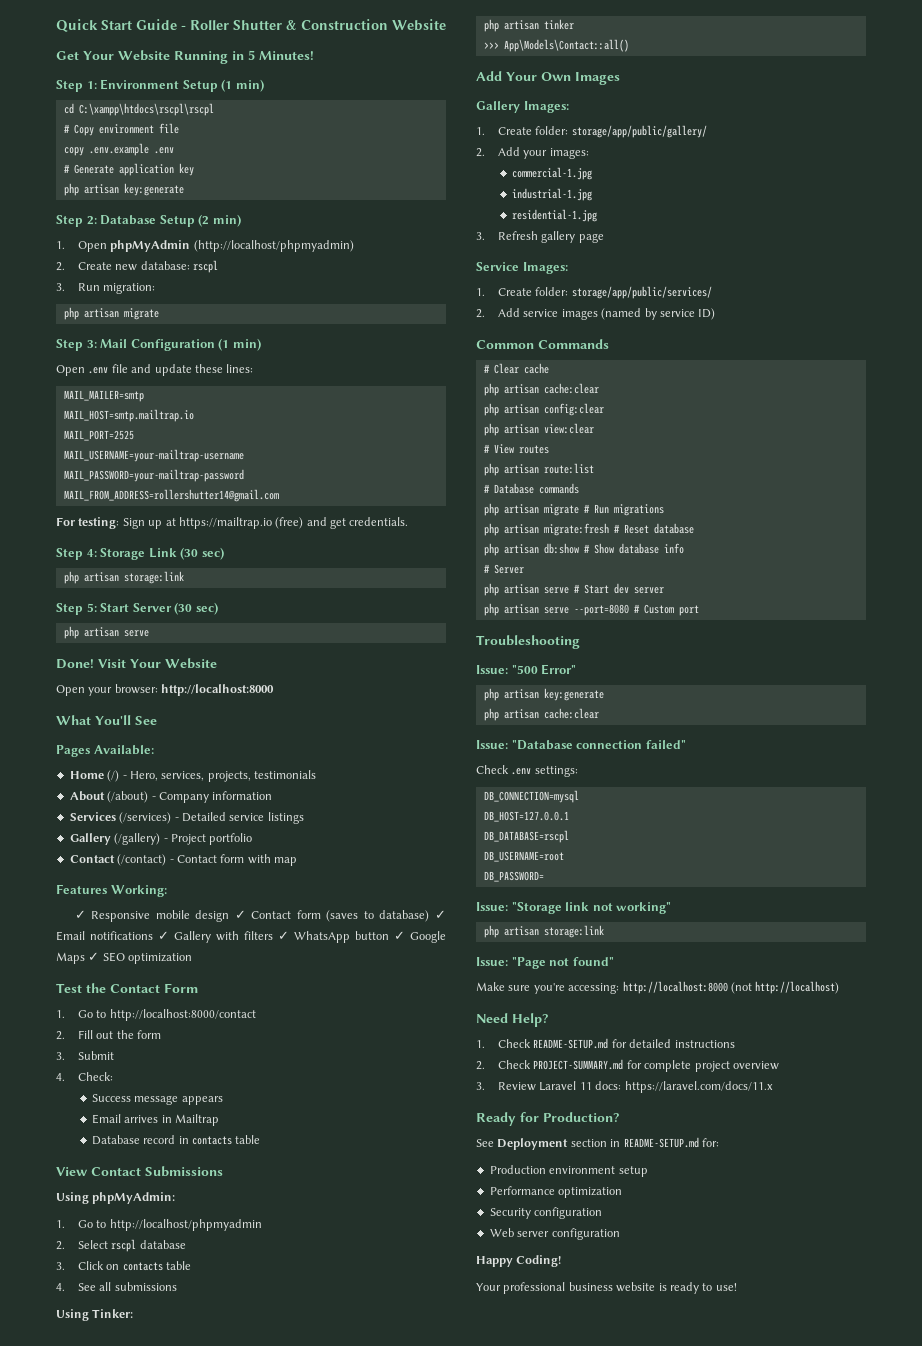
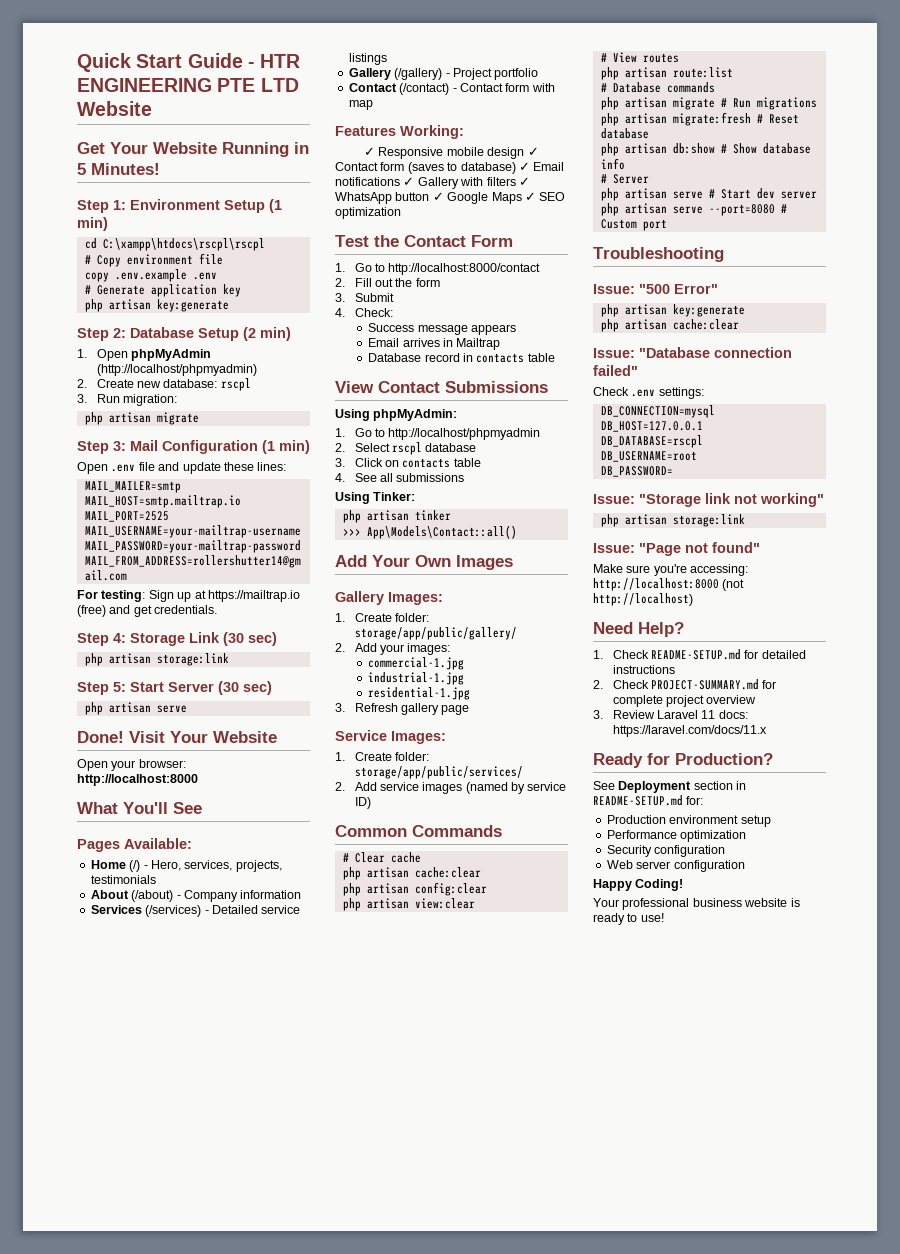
- Quick Start Guide - Roller Shutter & Construction Website
+ Quick Start Guide - HTR ENGINEERING PTE LTD Website

